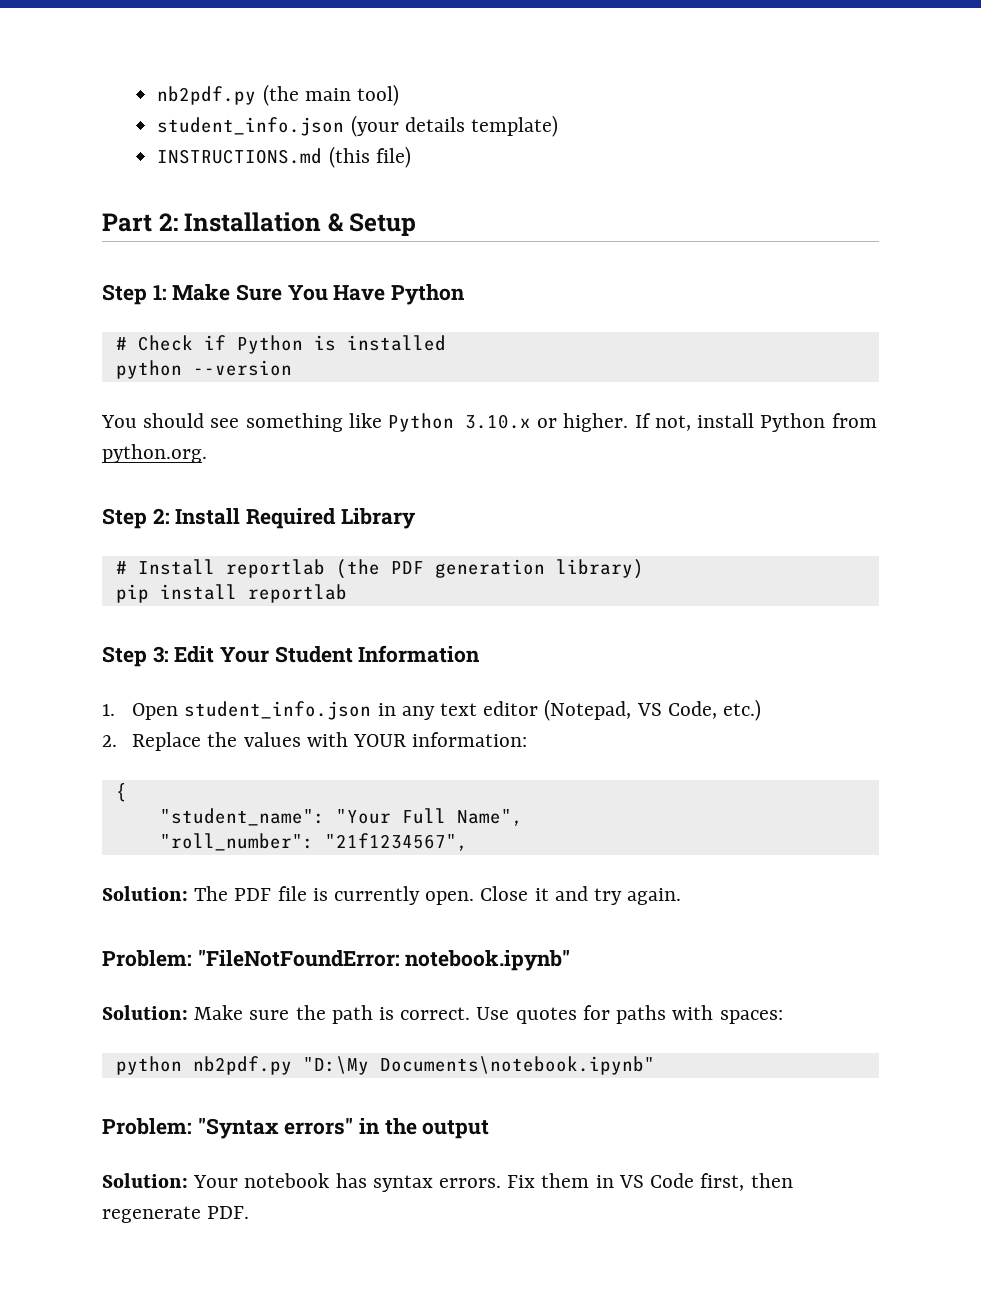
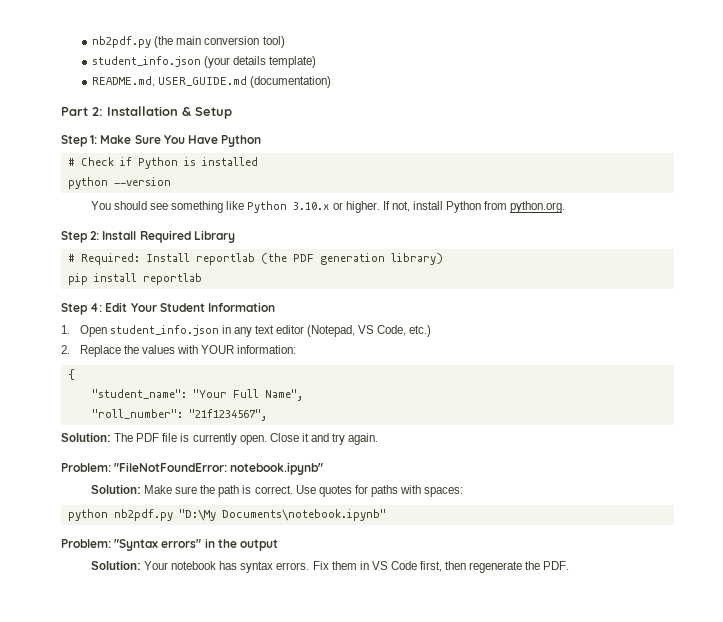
- nb2pdf.py (the main tool)
+ nb2pdf.py (the main conversion tool)
- INSTRUCTIONS.md (this file)
+ README.md, USER_GUIDE.md (documentation)
- # Install reportlab (the PDF generation library)
+ # Required: Install reportlab (the PDF generation library)
- Step 3: Edit Your Student Information
+ Step 4: Edit Your Student Information
- Fix them in VS Code first, then regenerate PDF.
+ Fix them in VS Code first, then regenerate the PDF.

